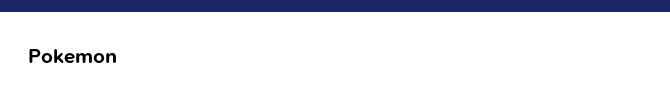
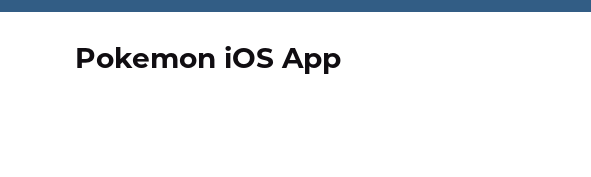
- Pokemon
+ Pokemon iOS App

